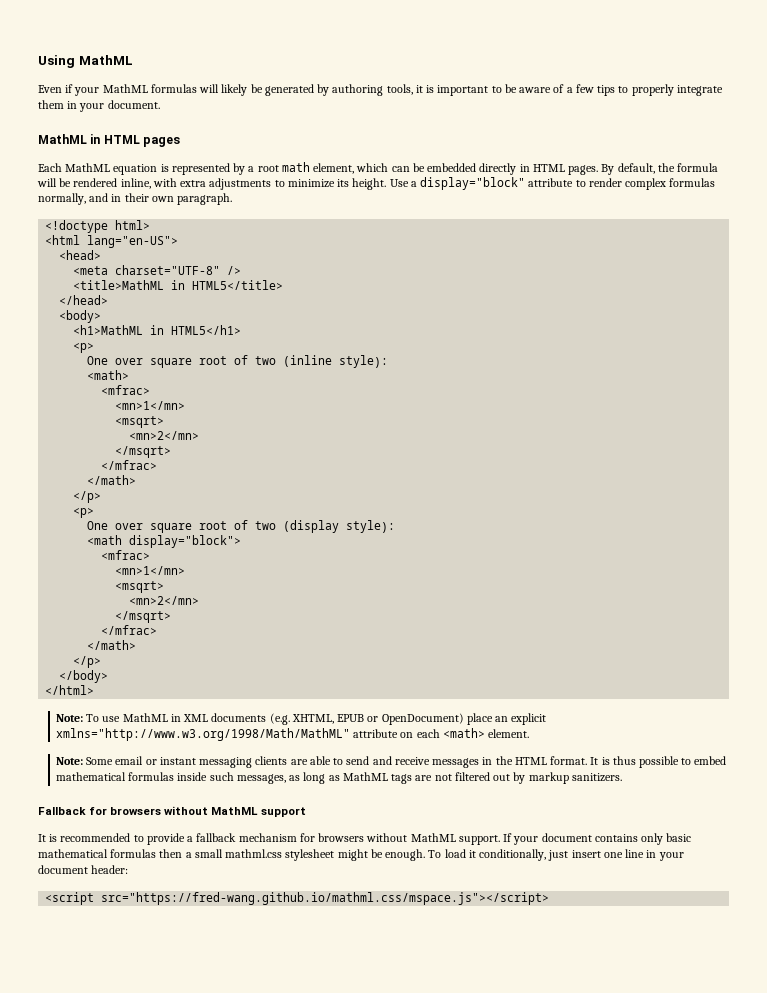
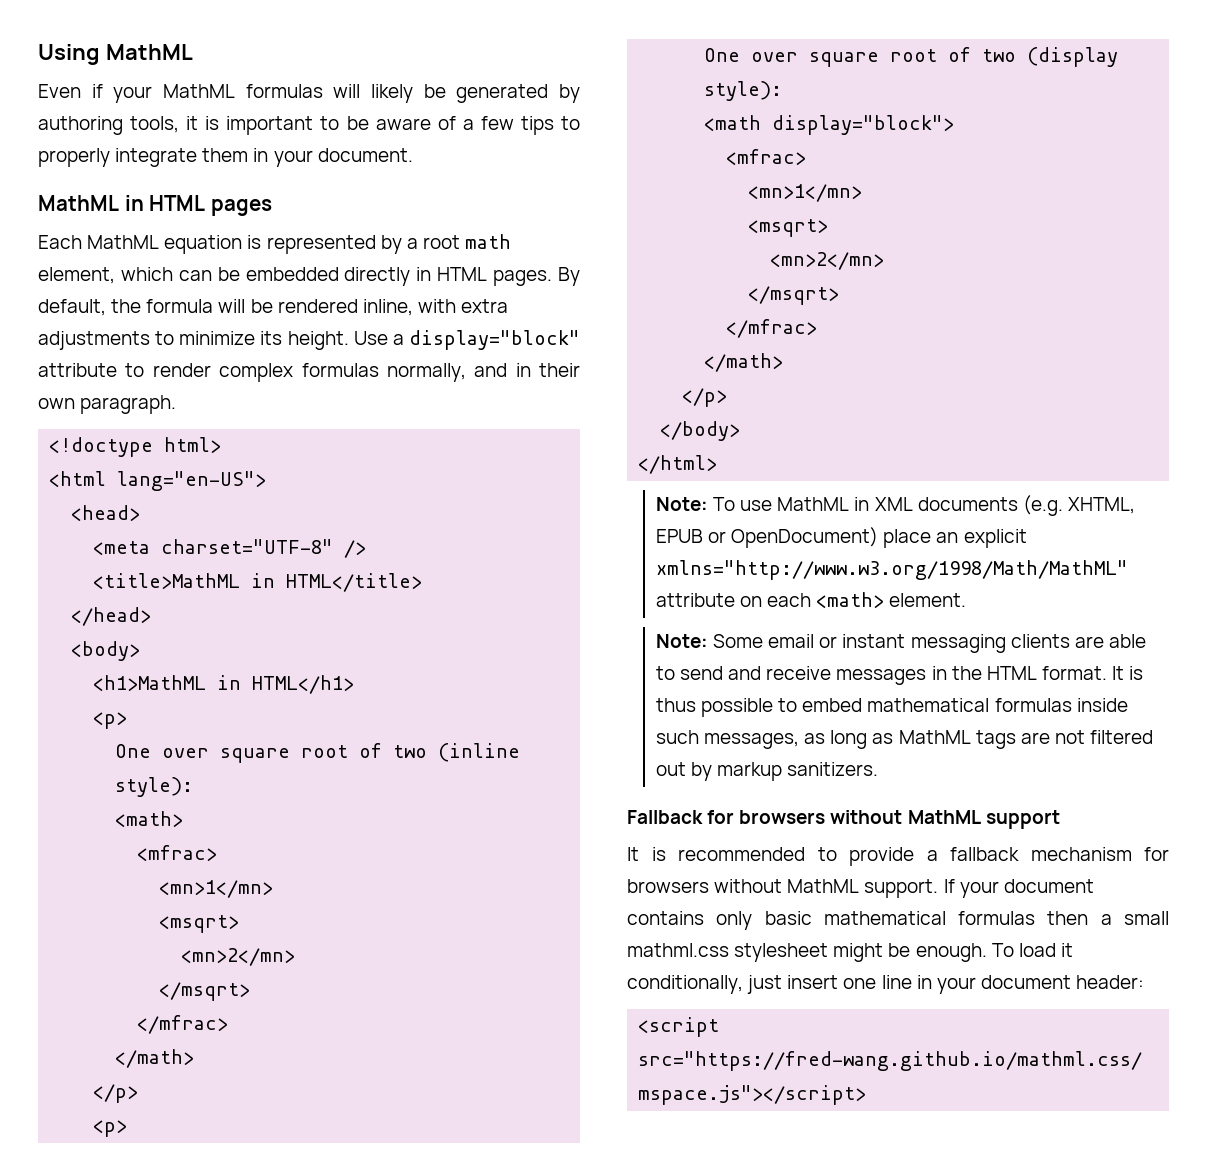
- <title>MathML in HTML5</title>
+ <title>MathML in HTML</title>
- <h1>MathML in HTML5</h1>
+ <h1>MathML in HTML</h1>

